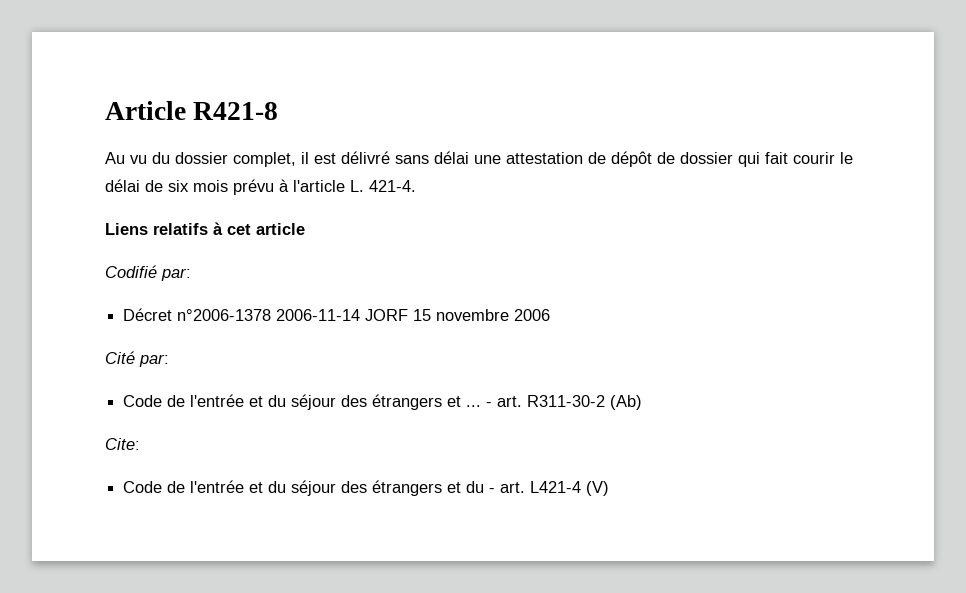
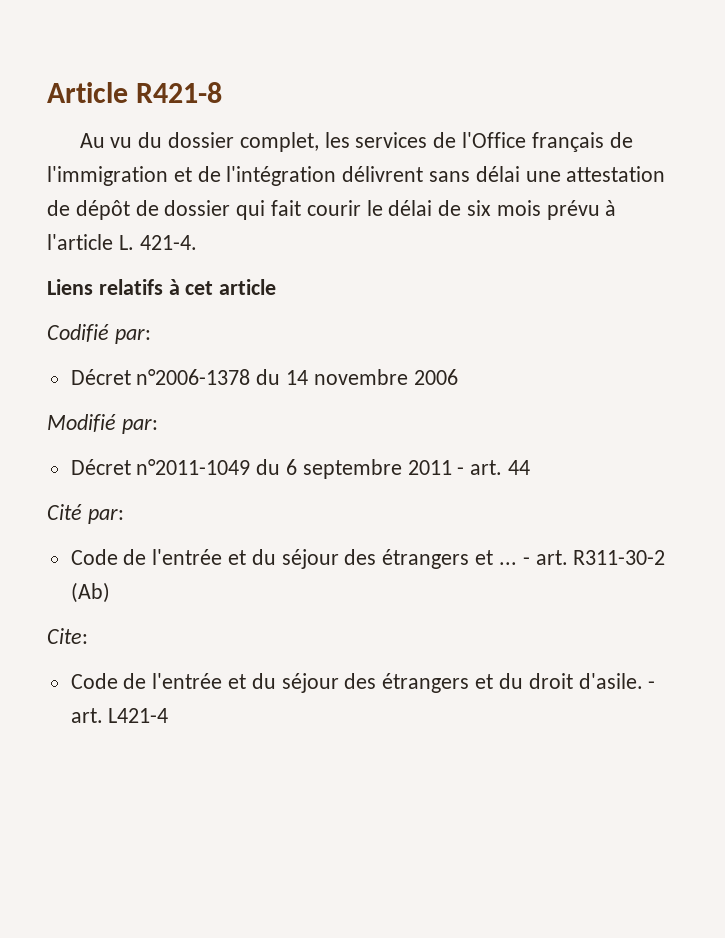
- Au vu du dossier complet, il est délivré sans délai une attestation de dépôt de dossier qui fait courir le délai de six mois prévu à l'article L. 421-4.
+ Au vu du dossier complet, les services de l'Office français de l'immigration et de l'intégration délivrent sans délai une attestation de dépôt de dossier qui fait courir le délai de six mois prévu à l'article L. 421-4.
- Décret n°2006-1378 2006-11-14 JORF 15 novembre 2006
+ Décret n°2006-1378 du 14 novembre 2006
+ Modifié par:
+ Décret n°2011-1049 du 6 septembre 2011 - art. 44
- Code de l'entrée et du séjour des étrangers et du - art. L421-4 (V)
+ Code de l'entrée et du séjour des étrangers et du droit d'asile. - art. L421-4

